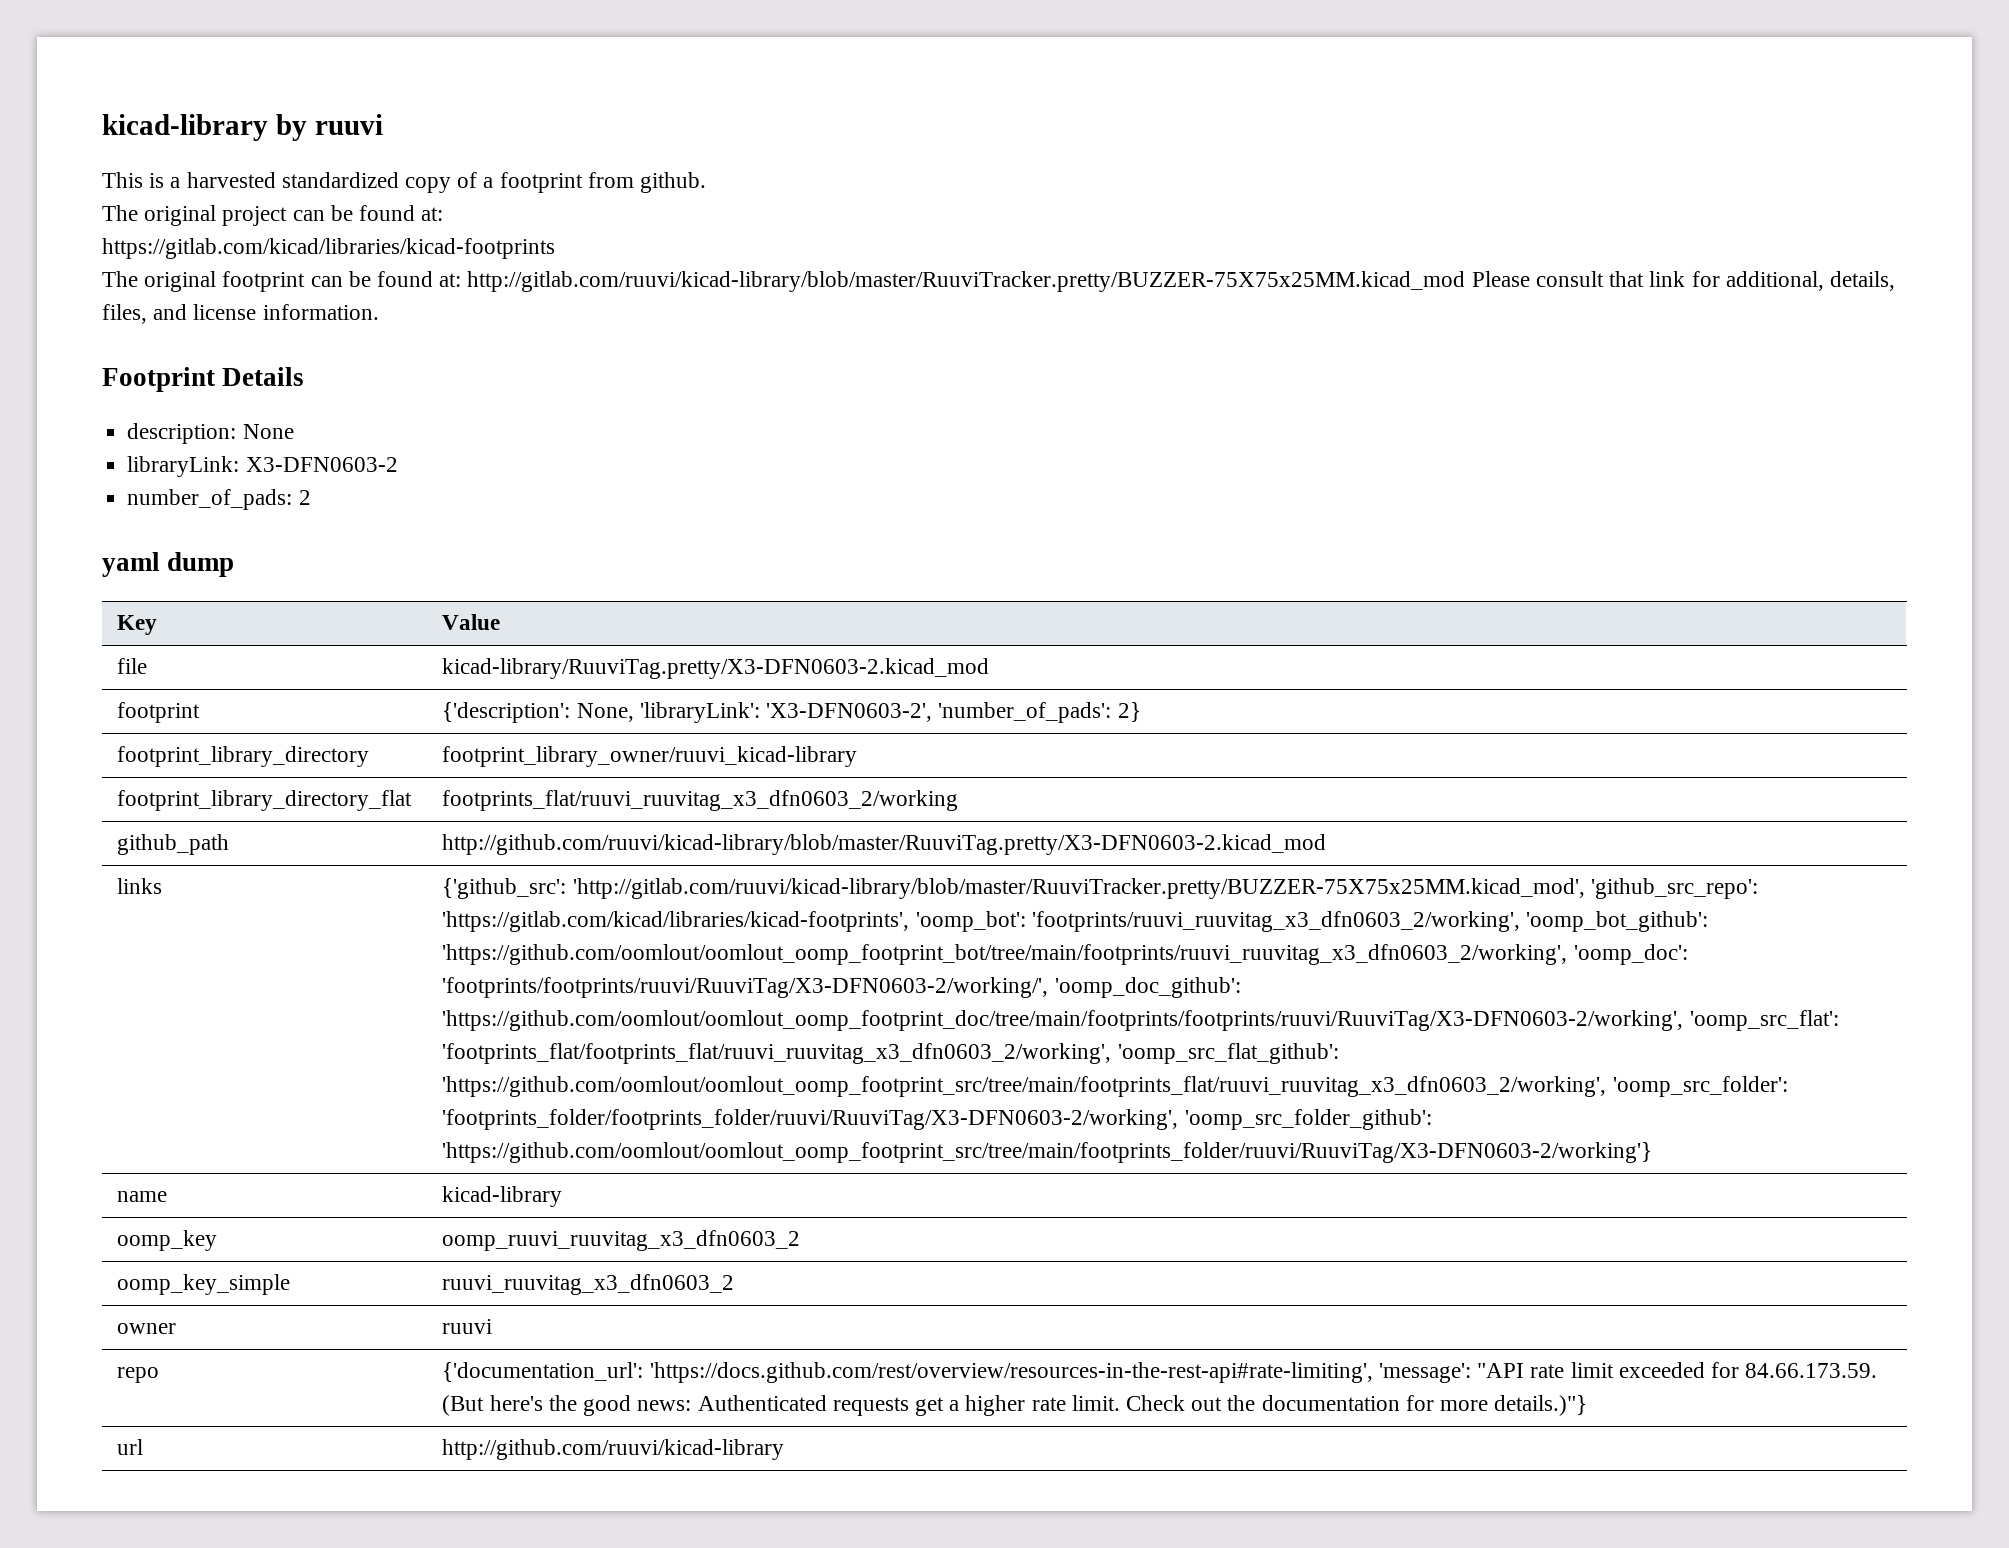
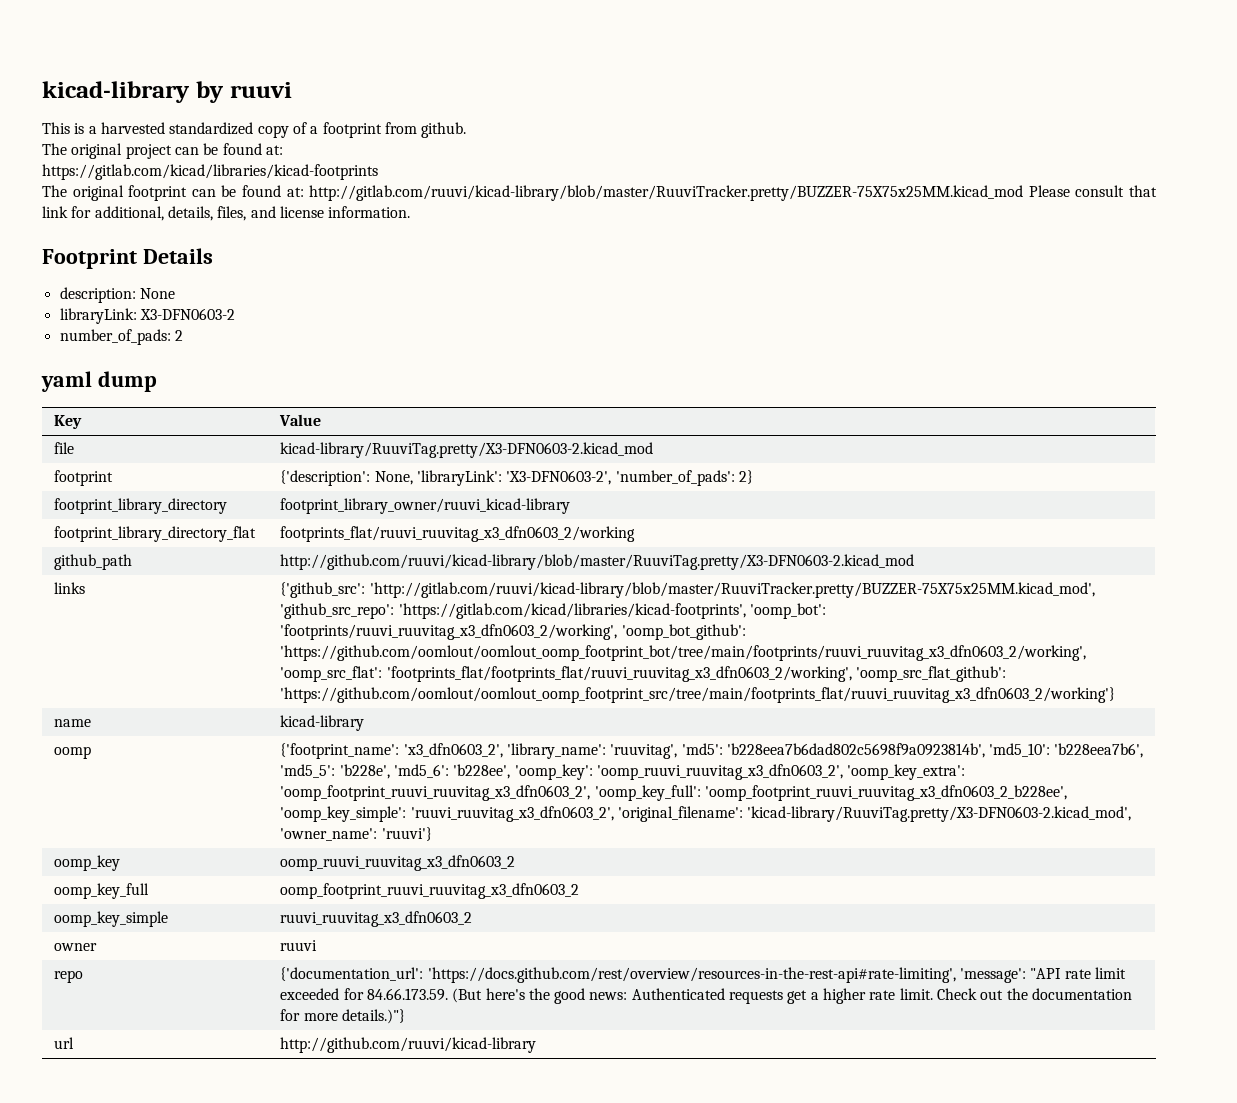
- links | {'github_src': 'http://gitlab.com/ruuvi/kicad-library/blob/master/RuuviTracker.pretty/BUZZER-75X75x25MM.kicad_mod', 'github_src_repo': 'https://gitlab.com/kicad/libraries/kicad-footprints', 'oomp_bot': 'footprints/ruuvi_ruuvitag_x3_dfn0603_2/working', 'oomp_bot_github': 'https://github.com/oomlout/oomlout_oomp_footprint_bot/tree/main/footprints/ruuvi_ruuvitag_x3_dfn0603_2/working', 'oomp_doc': 'footprints/footprints/ruuvi/RuuviTag/X3-DFN0603-2/working/', 'oomp_doc_github': 'https://github.com/oomlout/oomlout_oomp_footprint_doc/tree/main/footprints/footprints/ruuvi/RuuviTag/X3-DFN0603-2/working', 'oomp_src_flat': 'footprints_flat/footprints_flat/ruuvi_ruuvitag_x3_dfn0603_2/working', 'oomp_src_flat_github': 'https://github.com/oomlout/oomlout_oomp_footprint_src/tree/main/footprints_flat/ruuvi_ruuvitag_x3_dfn0603_2/working', 'oomp_src_folder': 'footprints_folder/footprints_folder/ruuvi/RuuviTag/X3-DFN0603-2/working', 'oomp_src_folder_github': 'https://github.com/oomlout/oomlout_oomp_footprint_src/tree/main/footprints_folder/ruuvi/RuuviTag/X3-DFN0603-2/working'}
+ links | {'github_src': 'http://gitlab.com/ruuvi/kicad-library/blob/master/RuuviTracker.pretty/BUZZER-75X75x25MM.kicad_mod', 'github_src_repo': 'https://gitlab.com/kicad/libraries/kicad-footprints', 'oomp_bot': 'footprints/ruuvi_ruuvitag_x3_dfn0603_2/working', 'oomp_bot_github': 'https://github.com/oomlout/oomlout_oomp_footprint_bot/tree/main/footprints/ruuvi_ruuvitag_x3_dfn0603_2/working', 'oomp_src_flat': 'footprints_flat/footprints_flat/ruuvi_ruuvitag_x3_dfn0603_2/working', 'oomp_src_flat_github': 'https://github.com/oomlout/oomlout_oomp_footprint_src/tree/main/footprints_flat/ruuvi_ruuvitag_x3_dfn0603_2/working'}
  name | kicad-library
+ oomp | {'footprint_name': 'x3_dfn0603_2', 'library_name': 'ruuvitag', 'md5': 'b228eea7b6dad802c5698f9a0923814b', 'md5_10': 'b228eea7b6', 'md5_5': 'b228e', 'md5_6': 'b228ee', 'oomp_key': 'oomp_ruuvi_ruuvitag_x3_dfn0603_2', 'oomp_key_extra': 'oomp_footprint_ruuvi_ruuvitag_x3_dfn0603_2', 'oomp_key_full': 'oomp_footprint_ruuvi_ruuvitag_x3_dfn0603_2_b228ee', 'oomp_key_simple': 'ruuvi_ruuvitag_x3_dfn0603_2', 'original_filename': 'kicad-library/RuuviTag.pretty/X3-DFN0603-2.kicad_mod', 'owner_name': 'ruuvi'}
+ oomp_key_full | oomp_footprint_ruuvi_ruuvitag_x3_dfn0603_2

